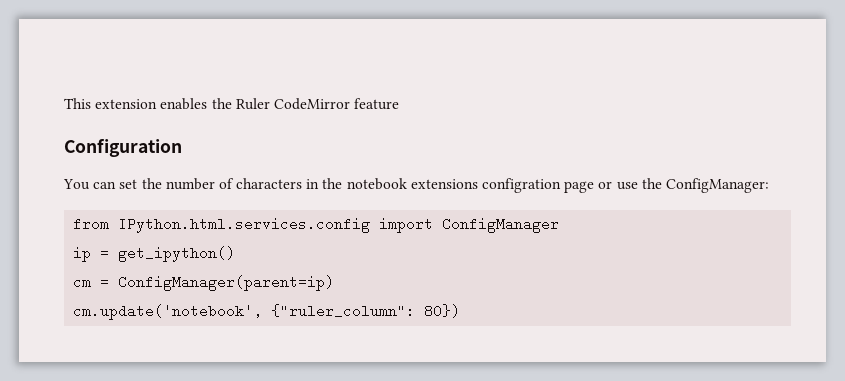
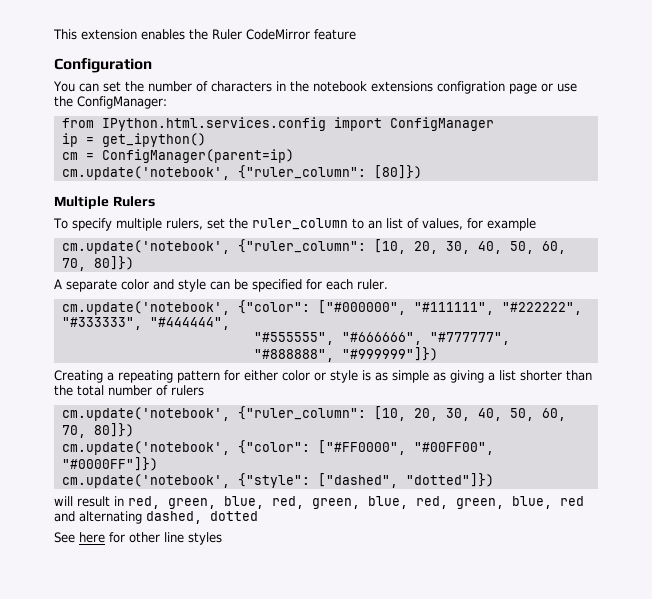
- cm.update('notebook', {"ruler_column": 80})
+ cm.update('notebook', {"ruler_column": [80]})
+ Multiple Rulers
+ To specify multiple rulers, set the ruler_column to an list of values, for example
+ cm.update('notebook', {"ruler_column": [10, 20, 30, 40, 50, 60, 70, 80]})
+ A separate color and style can be specified for each ruler.
+ cm.update('notebook', {"color": ["#000000", "#111111", "#222222", "#333333", "#444444",
+ "#555555", "#666666", "#777777", "#888888", "#999999"]})
+ Creating a repeating pattern for either color or style is as simple as giving a list shorter than the total number of rulers
+ cm.update('notebook', {"ruler_column": [10, 20, 30, 40, 50, 60, 70, 80]})
+ cm.update('notebook', {"color": ["#FF0000", "#00FF00", "#0000FF"]})
+ cm.update('notebook', {"style": ["dashed", "dotted"]})
+ will result in red, green, blue, red, green, blue, red, green, blue, red and alternating dashed, dotted
+ See here for other line styles

